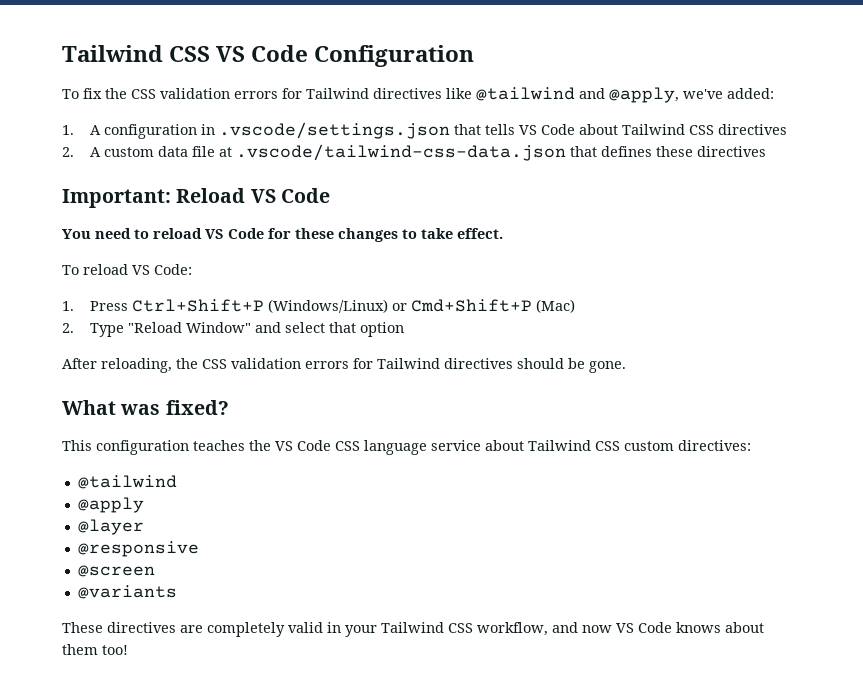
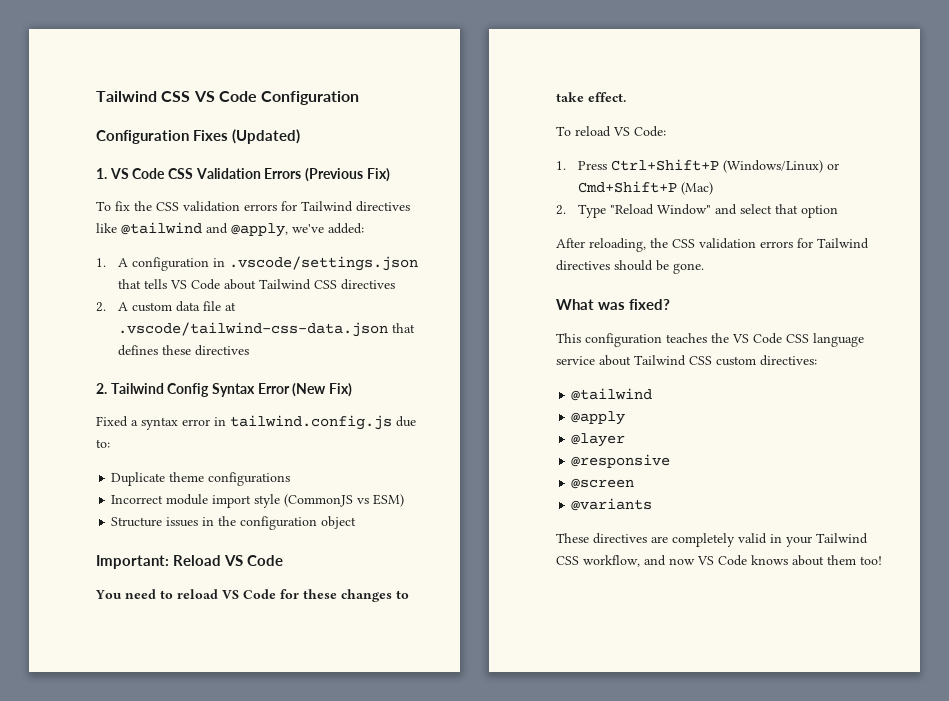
+ Configuration Fixes (Updated)
+ 1. VS Code CSS Validation Errors (Previous Fix)
+ 2. Tailwind Config Syntax Error (New Fix)
+ Fixed a syntax error in tailwind.config.js due to:
+ Duplicate theme configurations
+ Incorrect module import style (CommonJS vs ESM)
+ Structure issues in the configuration object

